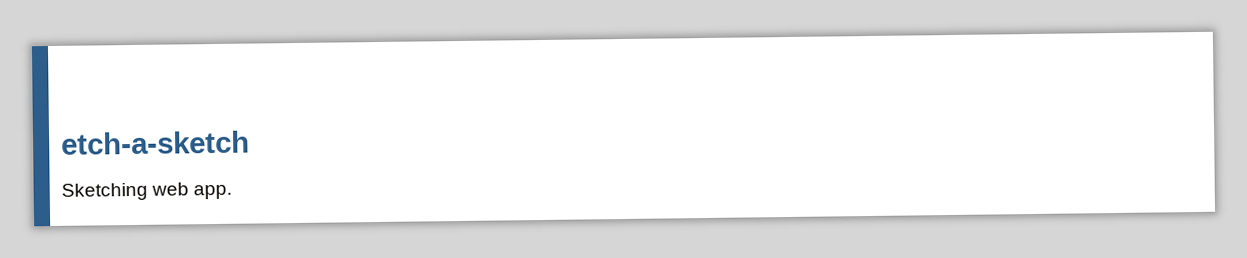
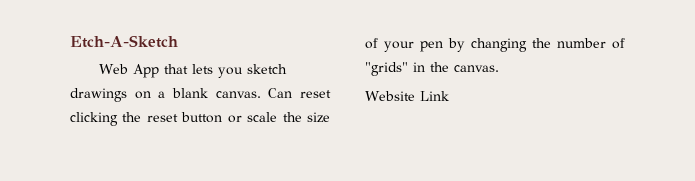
- etch-a-sketch
- Sketching web app.
+ Etch-A-Sketch
+ Web App that lets you sketch drawings on a blank canvas. Can reset clicking the reset button or scale the size of your pen by changing the number of "grids" in the canvas.
+ Website Link

